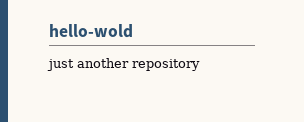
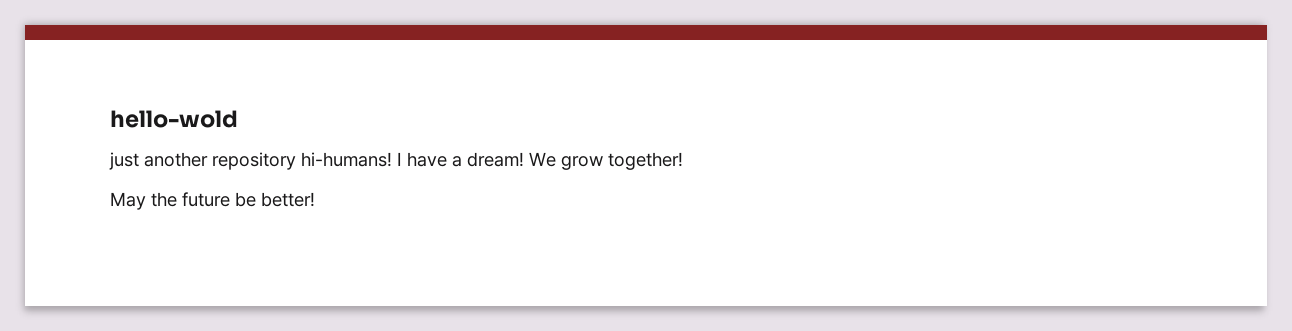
- just another repository
+ just another repository hi-humans! I have a dream! We grow together!
+ May the future be better!

